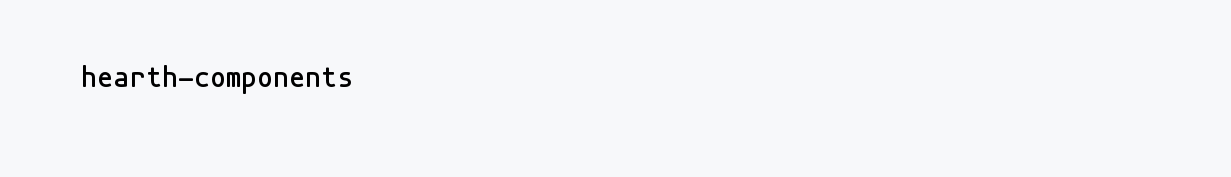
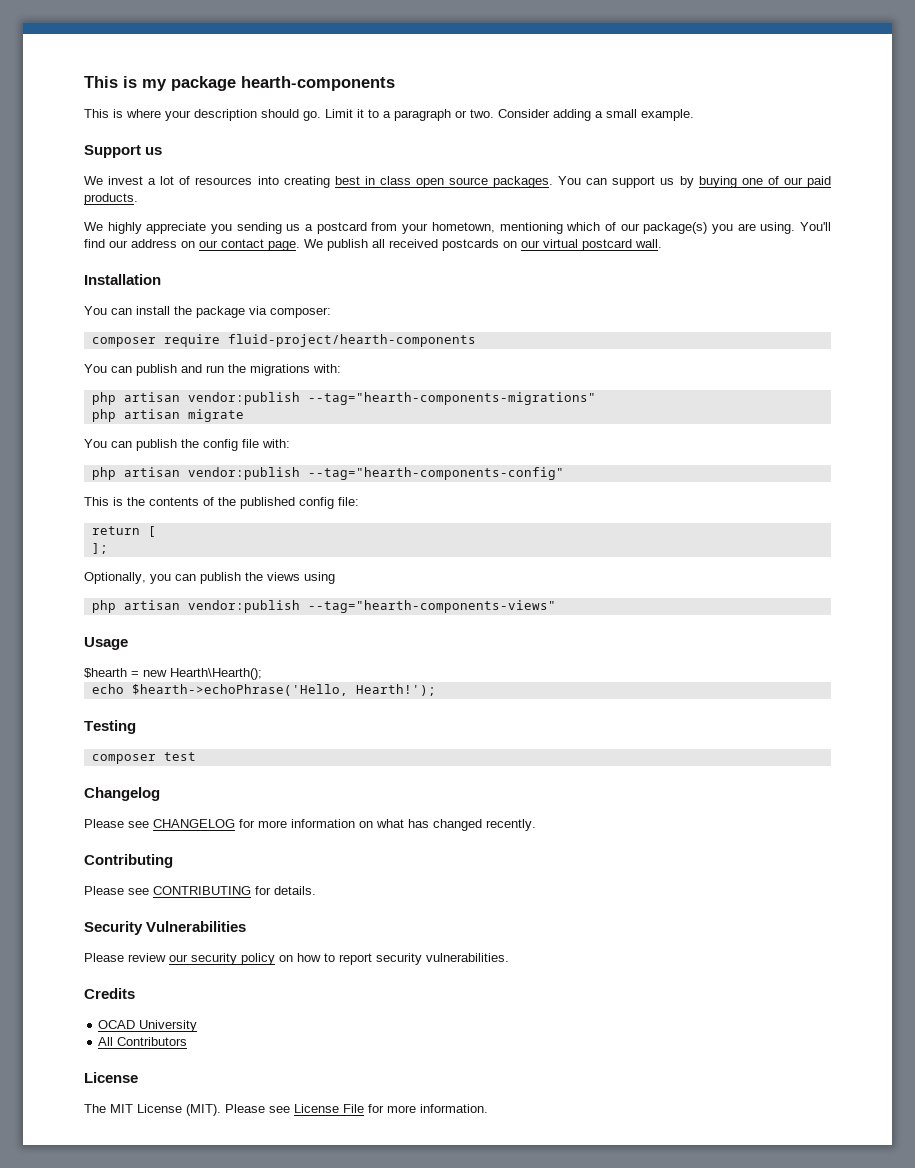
- hearth-components
+ This is my package hearth-components
+ This is where your description should go. Limit it to a paragraph or two. Consider adding a small example.
+ Support us
+ We invest a lot of resources into creating best in class open source packages. You can support us by buying one of our paid products.
+ We highly appreciate you sending us a postcard from your hometown, mentioning which of our package(s) you are using. You'll find our address on our contact page. We publish all received postcards on our virtual postcard wall.
+ Installation
+ You can install the package via composer:
+ composer require fluid-project/hearth-components
+ You can publish and run the migrations with:
+ php artisan vendor:publish --tag="hearth-components-migrations"
+ php artisan migrate
+ You can publish the config file with:
+ php artisan vendor:publish --tag="hearth-components-config"
+ This is the contents of the published config file:
+ return [
+ ];
+ Optionally, you can publish the views using
+ php artisan vendor:publish --tag="hearth-components-views"
+ Usage
+ $hearth = new Hearth\Hearth();
+ echo $hearth->echoPhrase('Hello, Hearth!');
+ Testing
+ composer test
+ Changelog
+ Please see CHANGELOG for more information on what has changed recently.
+ Contributing
+ Please see CONTRIBUTING for details.
+ Security Vulnerabilities
+ Please review our security policy on how to report security vulnerabilities.
+ Credits
+ OCAD University
+ All Contributors
+ License
+ The MIT License (MIT). Please see License File for more information.

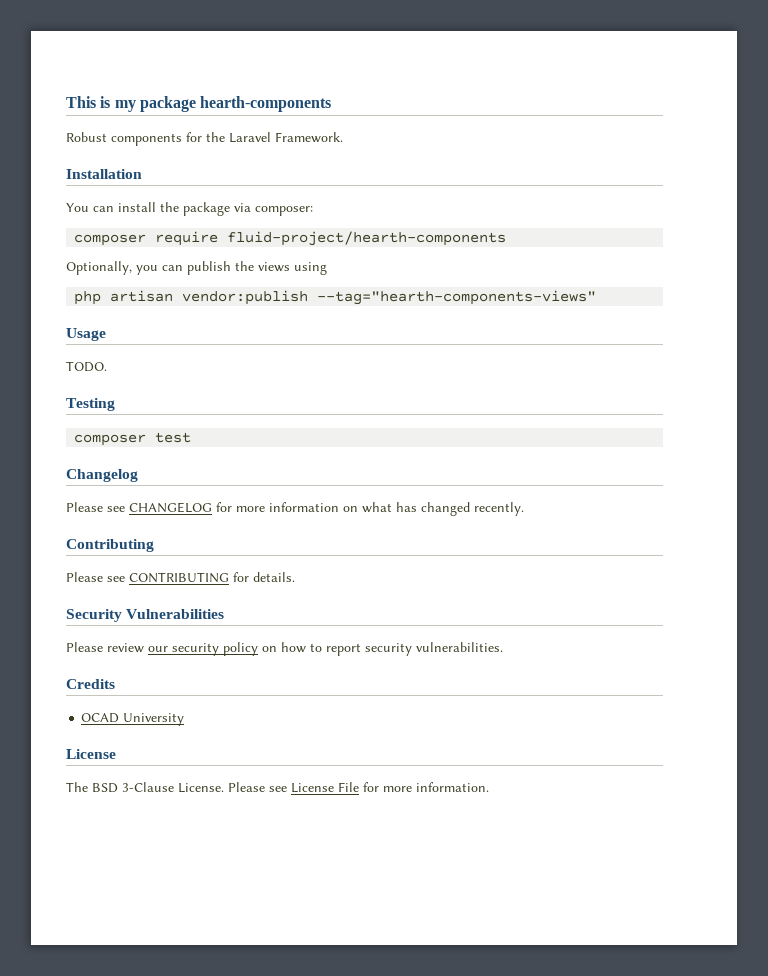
- This is where your description should go. Limit it to a paragraph or two. Consider adding a small example.
- Support us
- We invest a lot of resources into creating best in class open source packages. You can support us by buying one of our paid products.
- We highly appreciate you sending us a postcard from your hometown, mentioning which of our package(s) you are using. You'll find our address on our contact page. We publish all received postcards on our virtual postcard wall.
+ Robust components for the Laravel Framework.
- You can publish and run the migrations with:
- php artisan vendor:publish --tag="hearth-components-migrations"
- php artisan migrate
- You can publish the config file with:
- php artisan vendor:publish --tag="hearth-components-config"
- This is the contents of the published config file:
- return [
- ];
- $hearth = new Hearth\Hearth();
- echo $hearth->echoPhrase('Hello, Hearth!');
+ TODO.
- All Contributors
- The MIT License (MIT).
+ The BSD 3-Clause License.

